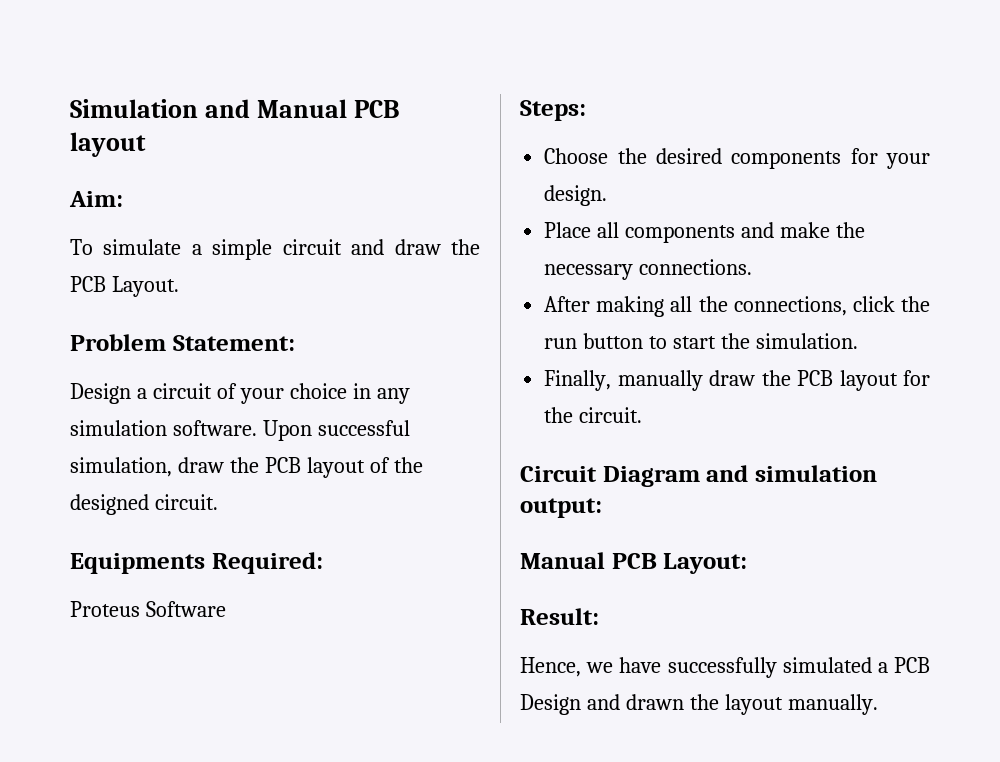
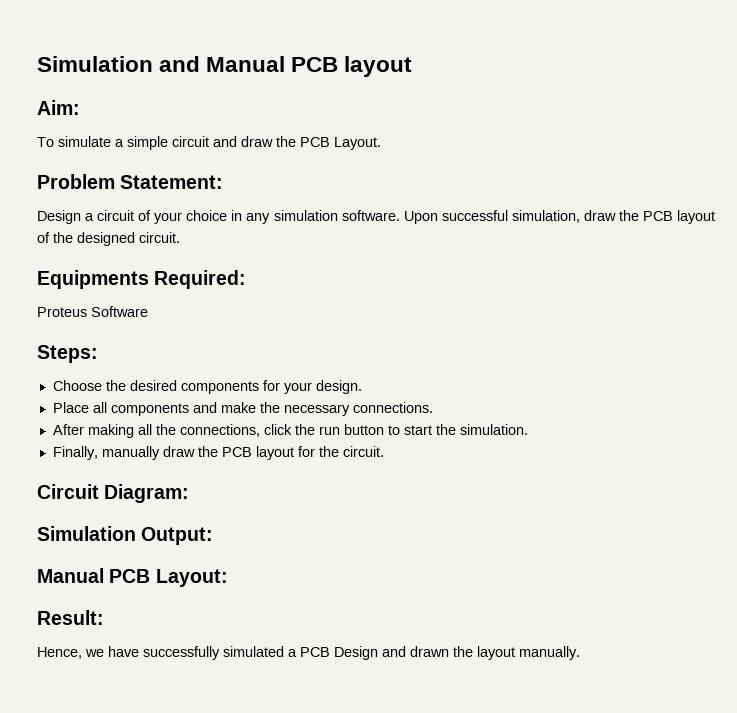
- Circuit Diagram and simulation output:
+ Circuit Diagram:
+ Simulation Output:

